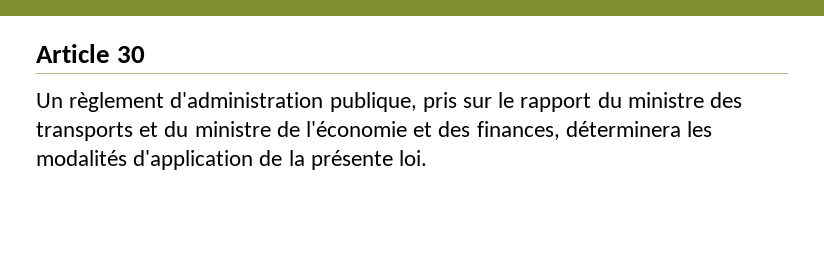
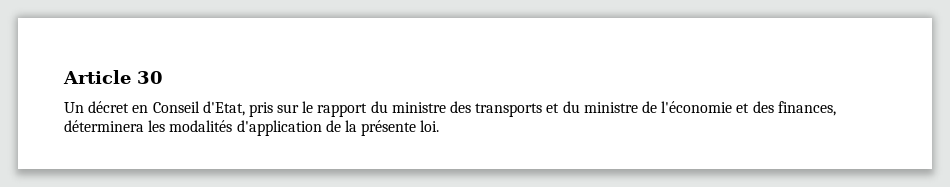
- Un règlement d'administration publique, pris sur le rapport du ministre des transports et du ministre de l'économie et des finances, déterminera les modalités d'application de la présente loi.
+ Un décret en Conseil d'Etat, pris sur le rapport du ministre des transports et du ministre de l'économie et des finances, déterminera les modalités d'application de la présente loi.

